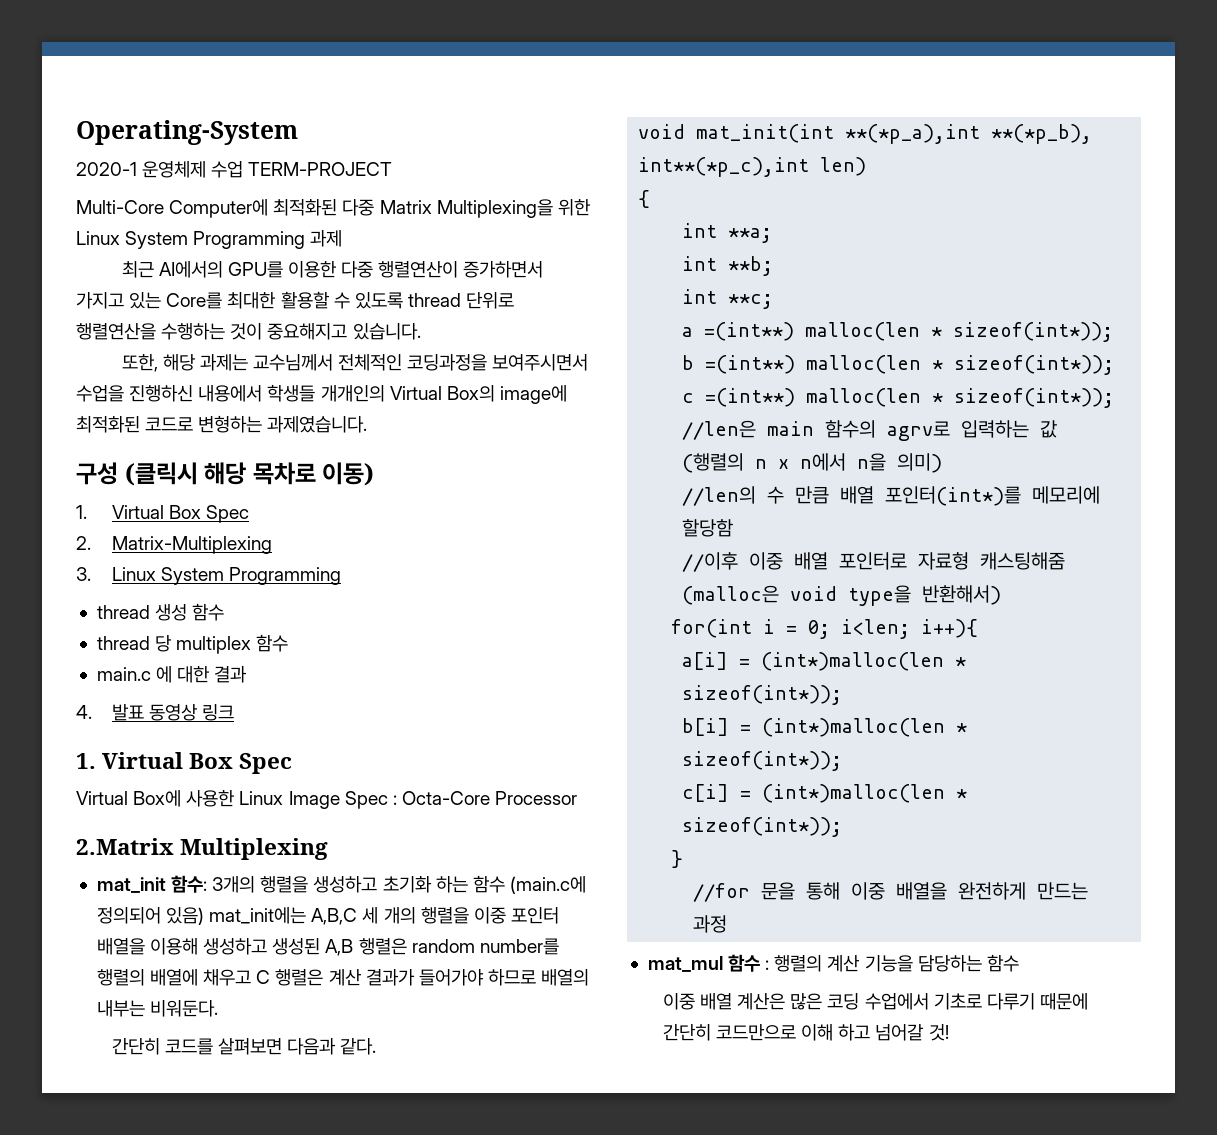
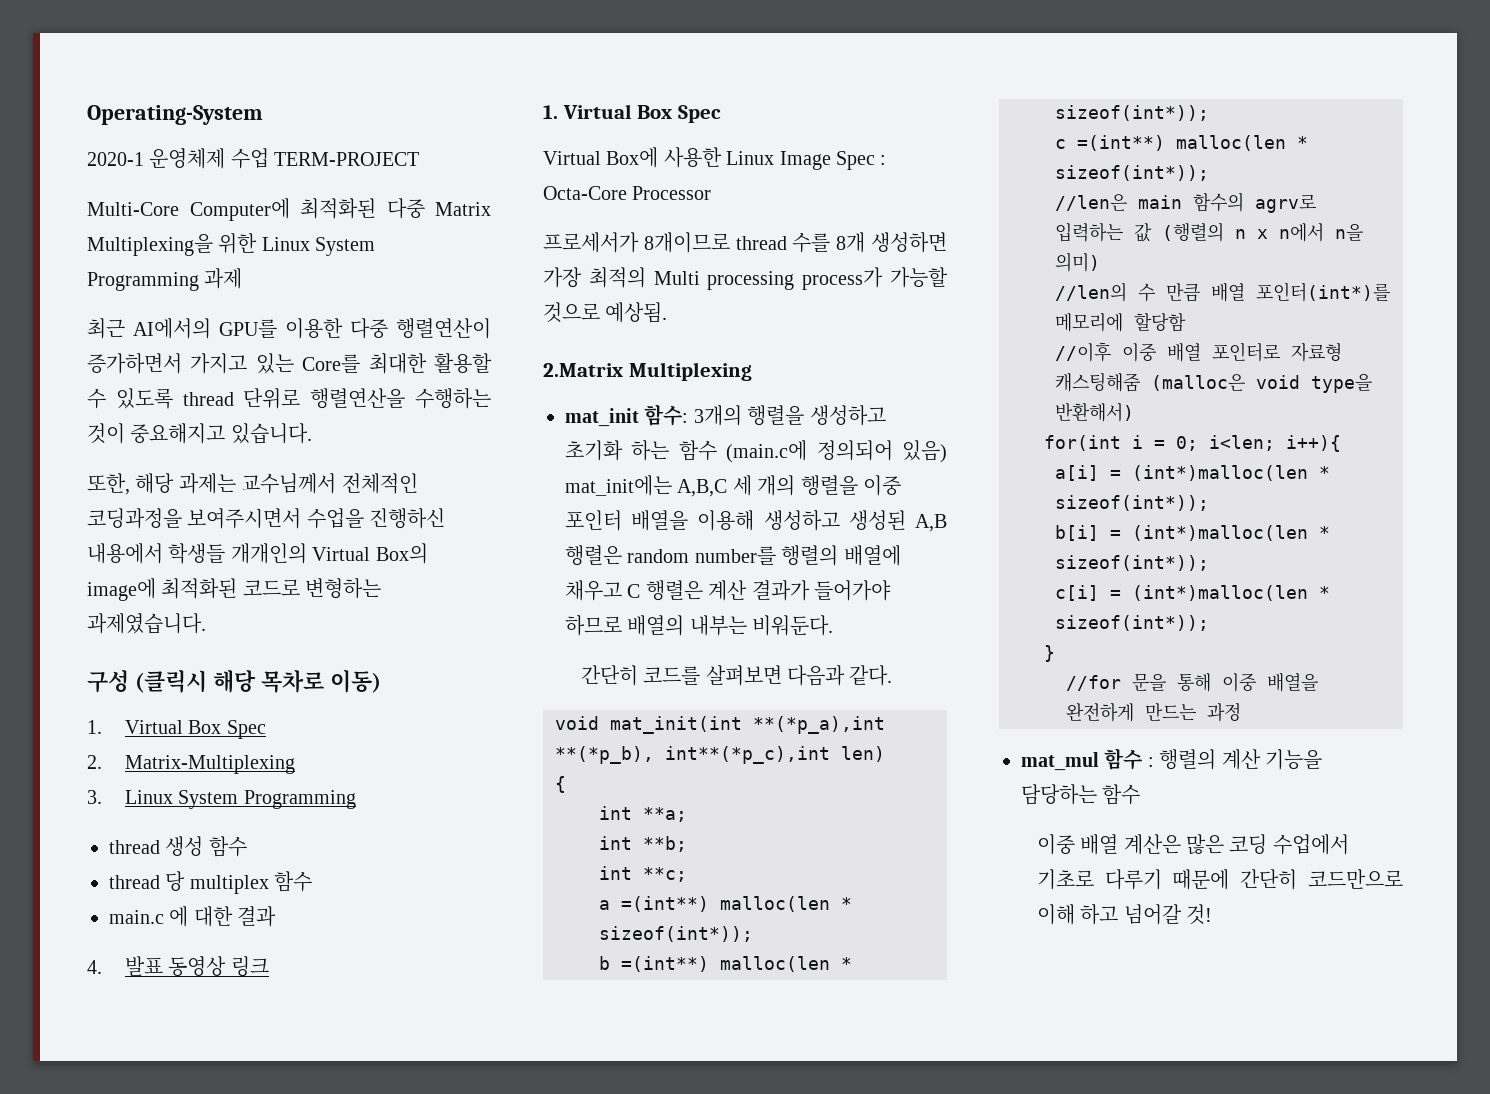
+ 프로세서가 8개이므로 thread 수를 8개 생성하면 가장 최적의 Multi processing process가 가능할 것으로 예상됨.

